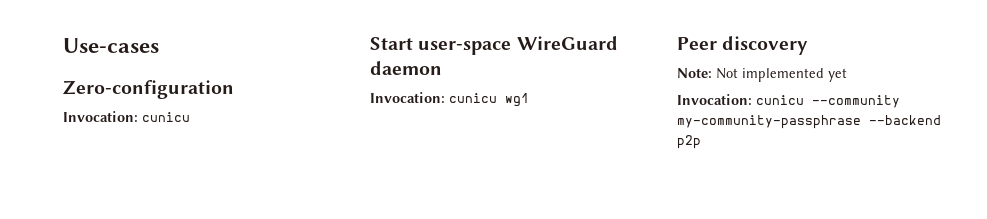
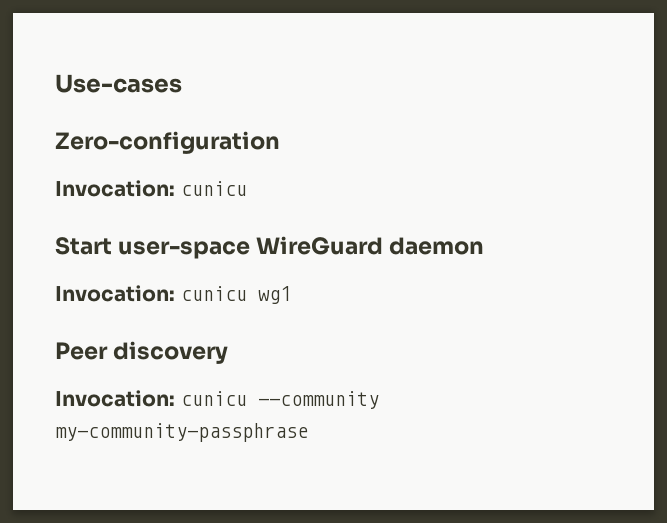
- Note: Not implemented yet
- Invocation: cunicu --community my-community-passphrase --backend p2p
+ Invocation: cunicu --community my-community-passphrase

